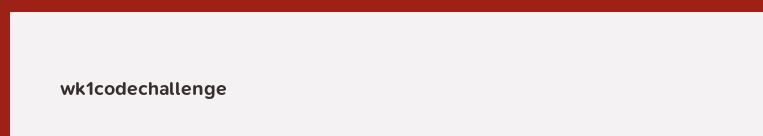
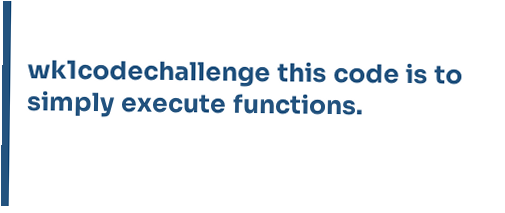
- wk1codechallenge
+ wk1codechallenge this code is to simply execute functions.

